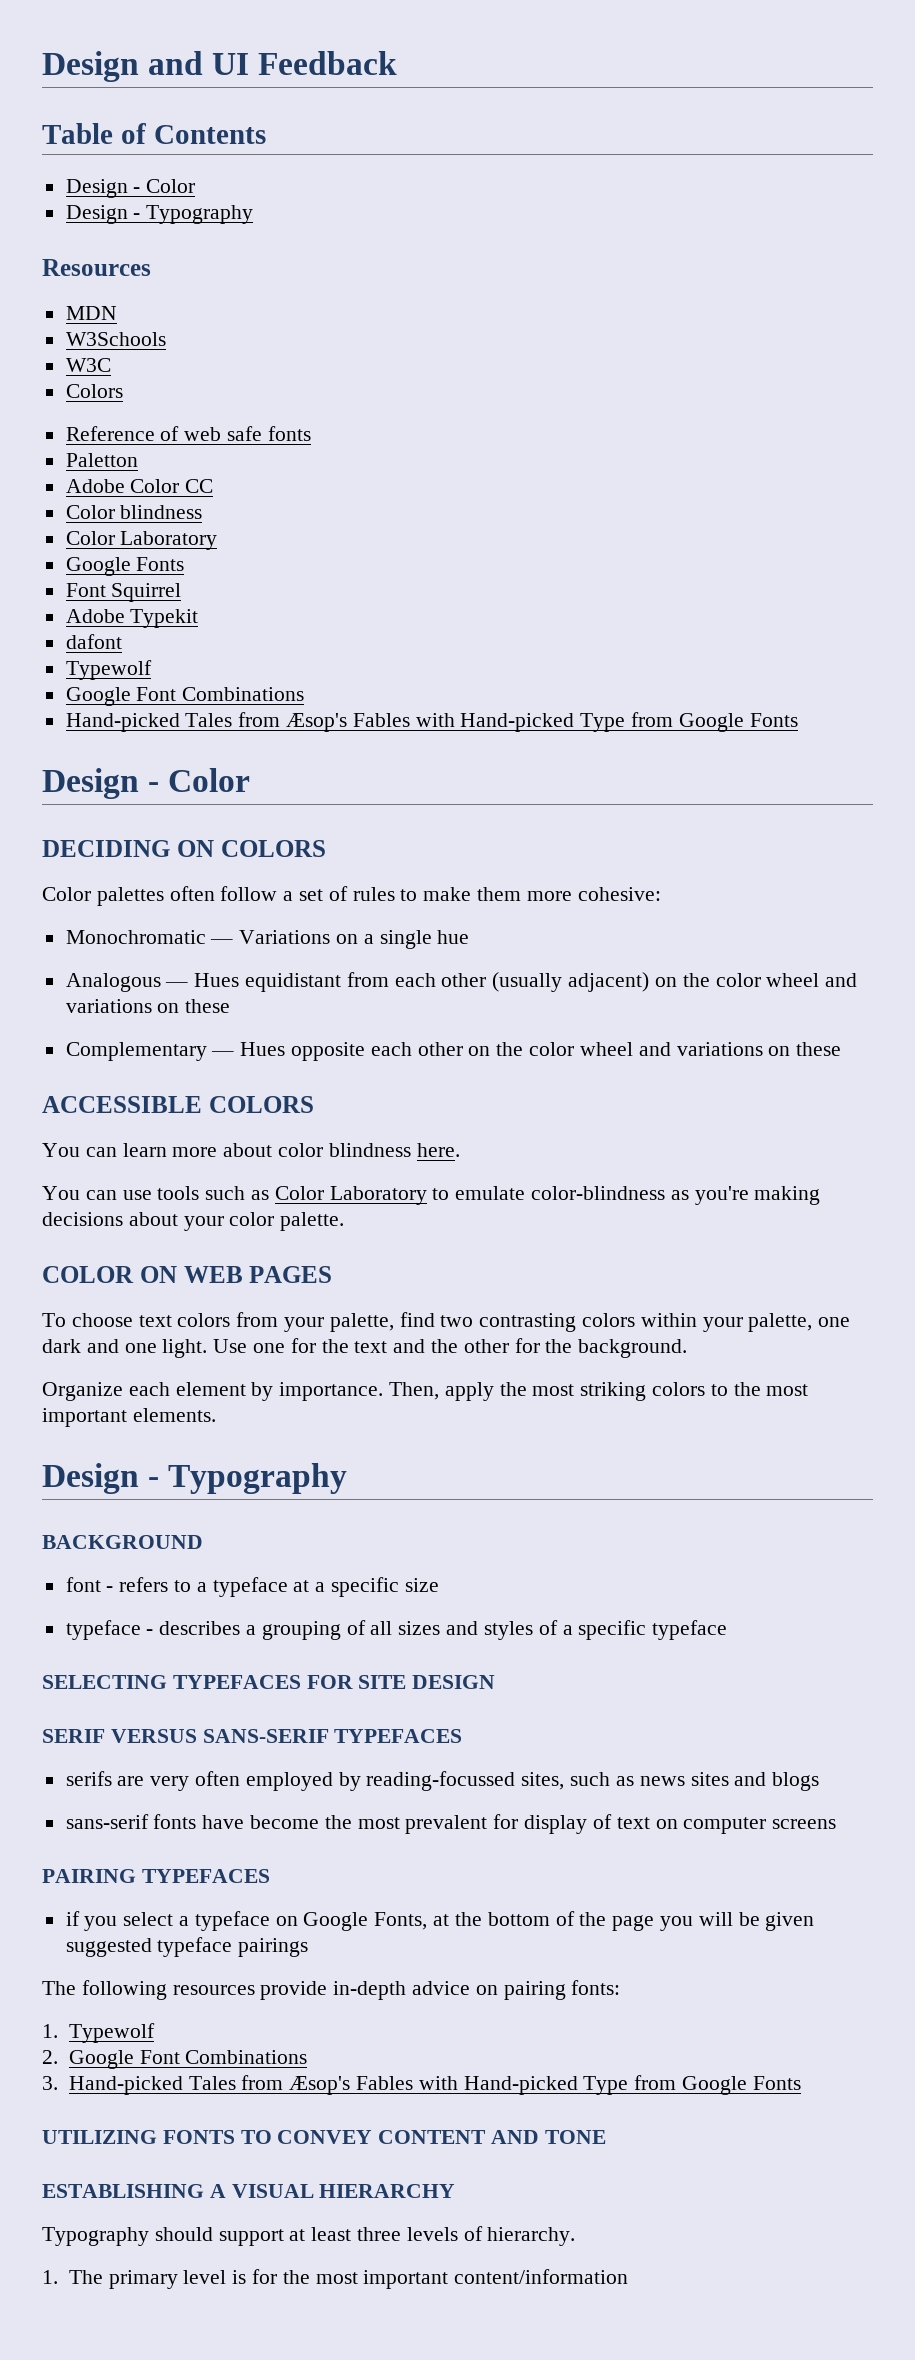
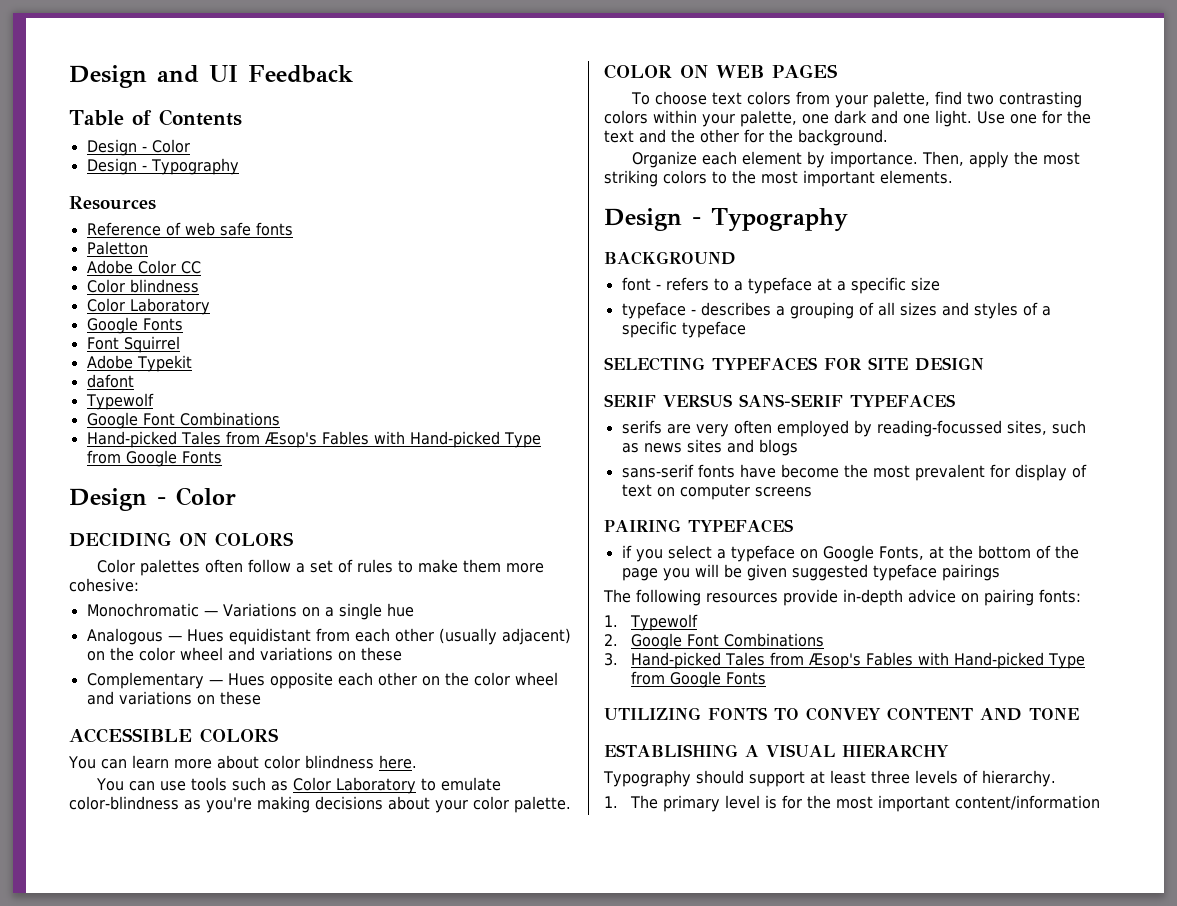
- MDN
- W3Schools
- W3C
- Colors

